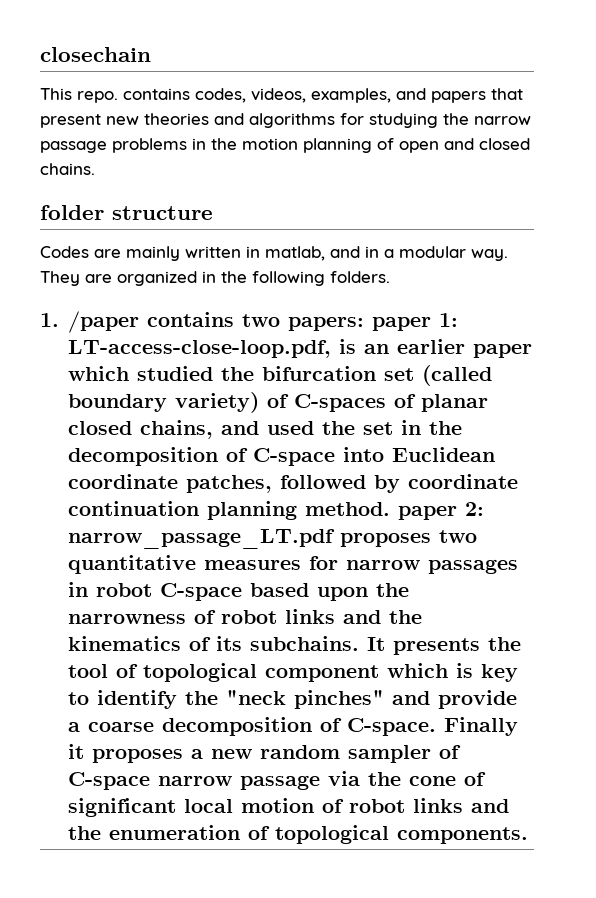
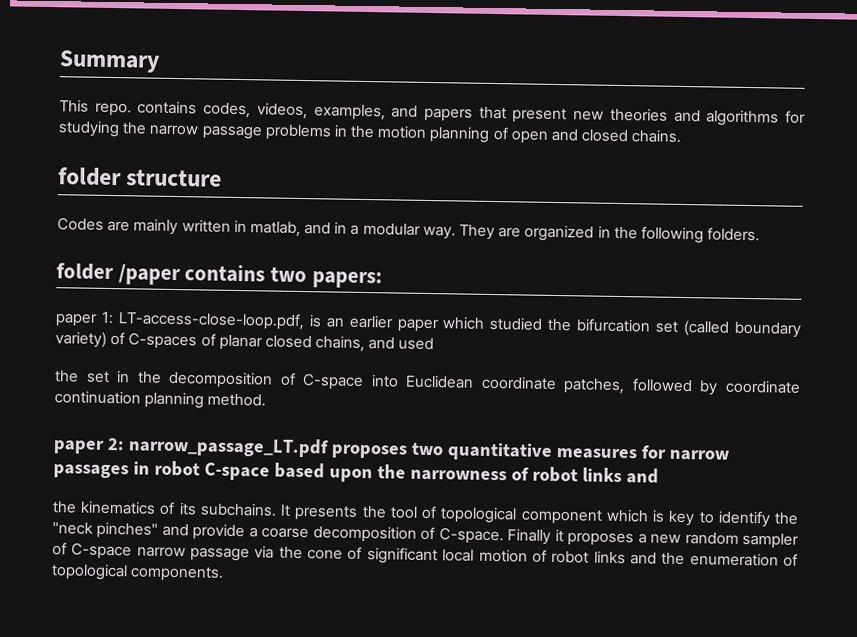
- closechain
+ Summary
- 1. /paper contains two papers: paper 1:
+ folder /paper contains two papers:
+ paper 1:
- LT-access-close-loop.pdf, is an earlier paper which studied the bifurcation set (called boundary variety) of C-spaces of planar closed chains, and used the set in the decomposition of C-space into Euclidean coordinate patches, followed by coordinate continuation planning method. paper 2:
+ LT-access-close-loop.pdf, is an earlier paper which studied the bifurcation set (called boundary variety) of C-spaces of planar closed chains, and used
+ the set in the decomposition of C-space into Euclidean coordinate patches, followed by coordinate continuation planning method.
+ paper 2:
- narrow_passage_LT.pdf proposes two quantitative measures for narrow passages in robot C-space based upon the narrowness of robot links and the kinematics of its subchains.
+ narrow_passage_LT.pdf proposes two quantitative measures for narrow passages in robot C-space based upon the narrowness of robot links and
+ the kinematics of its subchains.

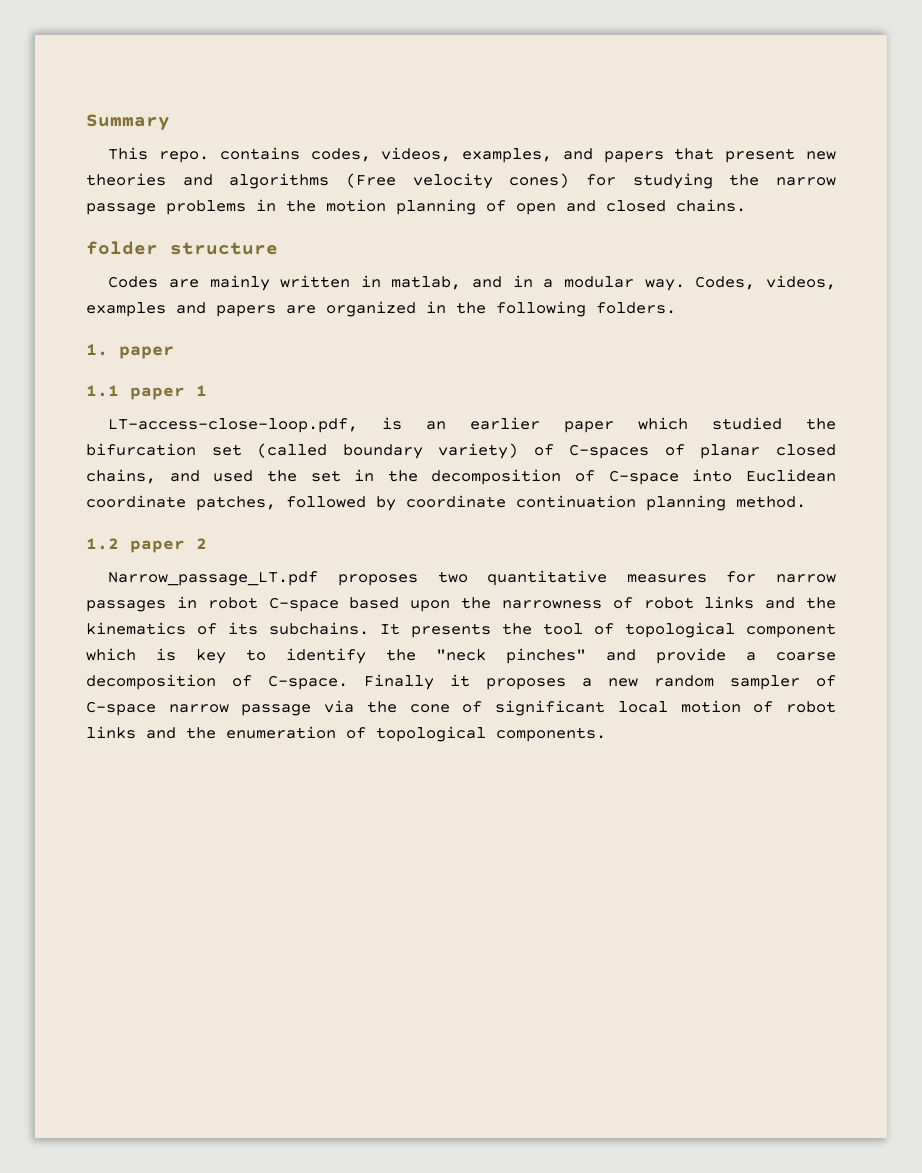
- This repo. contains codes, videos, examples, and papers that present new theories and algorithms for studying the narrow passage problems in the motion planning of open and closed chains.
+ This repo. contains codes, videos, examples, and papers that present new theories and algorithms (Free velocity cones) for studying the narrow passage problems in the motion planning of open and closed chains.
- They are organized in the following folders.
+ Codes, videos, examples and papers are organized in the following folders.
- folder /paper contains two papers:
- paper 1: LT-access-close-loop.pdf, is an earlier paper which studied the bifurcation set (called boundary variety) of C-spaces of planar closed chains, and used
- the set in the decomposition of C-space into Euclidean coordinate patches, followed by coordinate continuation planning method.
+ 1. paper
+ 1.1 paper 1
+ LT-access-close-loop.pdf, is an earlier paper which studied the bifurcation set (called boundary variety) of C-spaces of planar closed chains, and used the set in the decomposition of C-space into Euclidean coordinate patches, followed by coordinate continuation planning method.
- paper 2: narrow_passage_LT.pdf proposes two quantitative measures for narrow passages in robot C-space based upon the narrowness of robot links and
- the kinematics of its subchains.
+ 1.2 paper 2
+ Narrow_passage_LT.pdf proposes two quantitative measures for narrow passages in robot C-space based upon the narrowness of robot links and the kinematics of its subchains.

